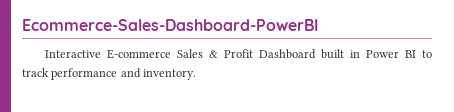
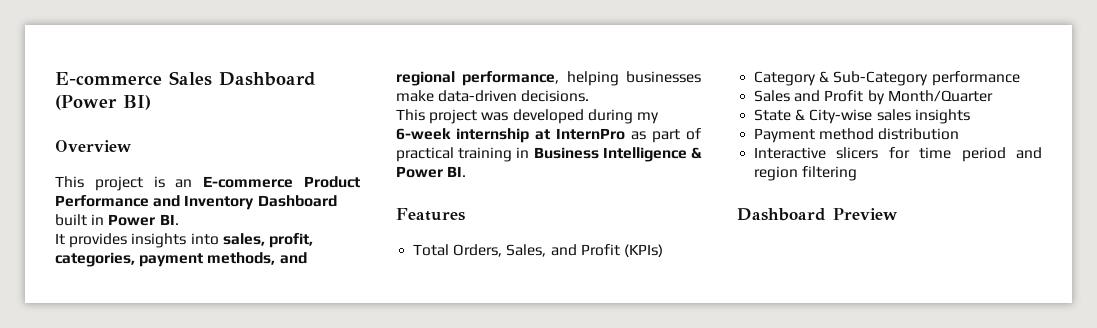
- Ecommerce-Sales-Dashboard-PowerBI
- Interactive E-commerce Sales & Profit Dashboard built in Power BI to track performance and inventory.
+ E-commerce Sales Dashboard (Power BI)
+ Overview
+ This project is an E-commerce Product Performance and Inventory Dashboard built in Power BI.
+ It provides insights into sales, profit, categories, payment methods, and regional performance, helping businesses make data-driven decisions.
+ This project was developed during my 6-week internship at InternPro as part of practical training in Business Intelligence & Power BI.
+ Features
+ Total Orders, Sales, and Profit (KPIs)
+ Category & Sub-Category performance
+ Sales and Profit by Month/Quarter
+ State & City-wise sales insights
+ Payment method distribution
+ Interactive slicers for time period and region filtering
+ Dashboard Preview

